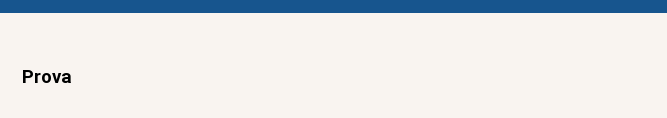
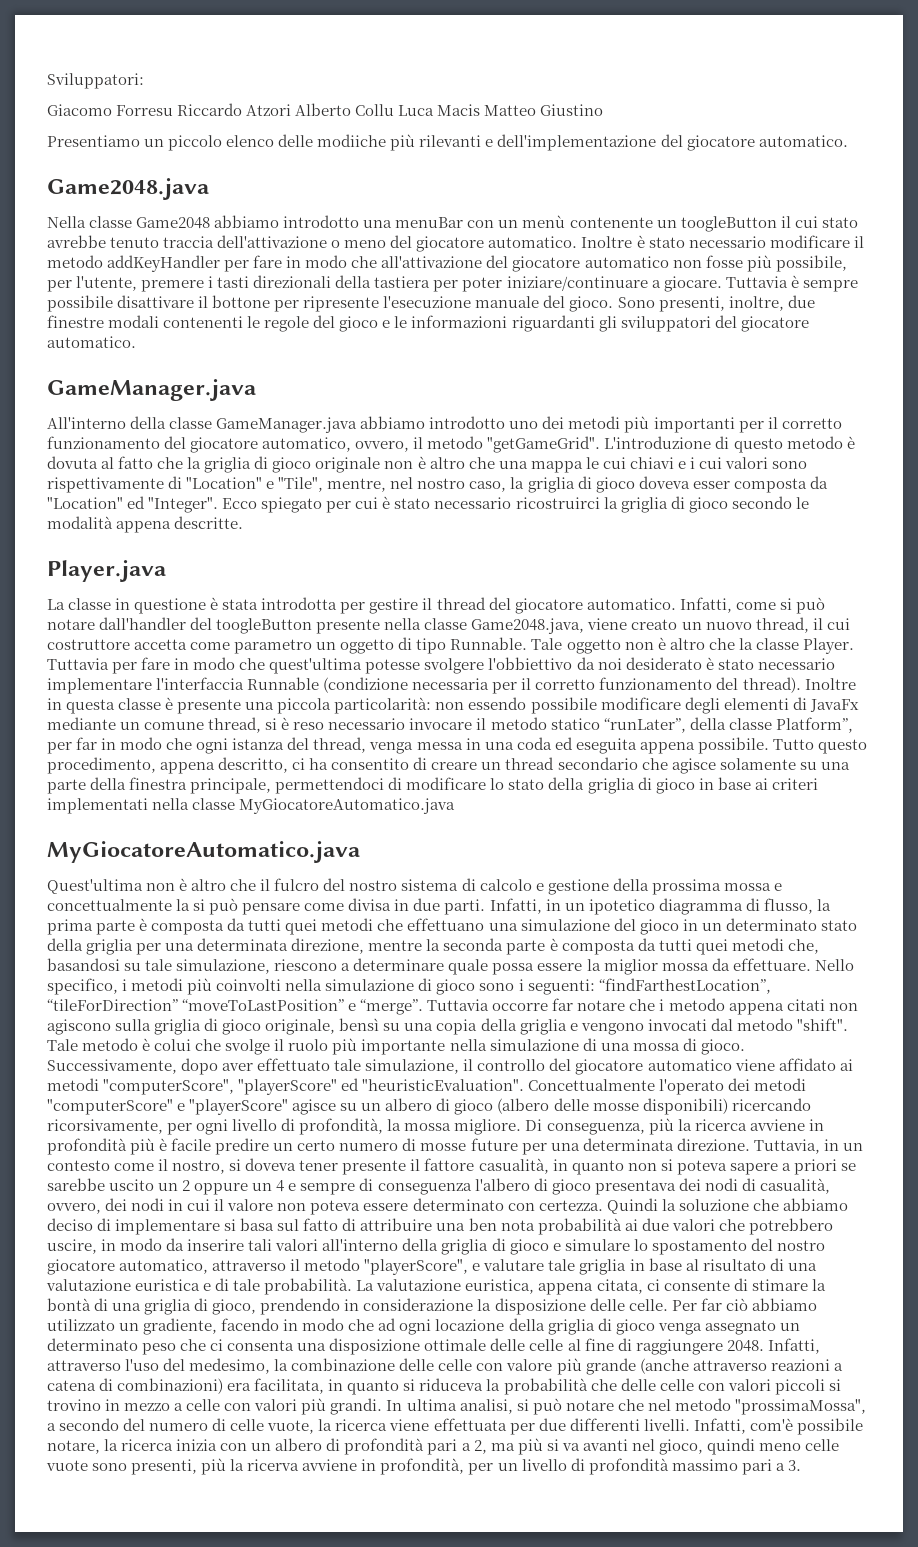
- Prova
+ Sviluppatori:
+ Giacomo Forresu Riccardo Atzori Alberto Collu Luca Macis Matteo Giustino
+ Presentiamo un piccolo elenco delle modiiche più rilevanti e dell'implementazione del giocatore automatico.
+ Game2048.java
+ Nella classe Game2048 abbiamo introdotto una menuBar con un menù contenente un toogleButton il cui stato avrebbe tenuto traccia dell'attivazione o meno del giocatore automatico. Inoltre è stato necessario modificare il metodo addKeyHandler per fare in modo che all'attivazione del giocatore automatico non fosse più possibile, per l'utente, premere i tasti direzionali della tastiera per poter iniziare/continuare a giocare. Tuttavia è sempre possibile disattivare il bottone per ripresente l'esecuzione manuale del gioco. Sono presenti, inoltre, due finestre modali contenenti le regole del gioco e le informazioni riguardanti gli sviluppatori del giocatore automatico.
+ GameManager.java
+ All'interno della classe GameManager.java abbiamo introdotto uno dei metodi più importanti per il corretto funzionamento del giocatore automatico, ovvero, il metodo "getGameGrid". L'introduzione di questo metodo è dovuta al fatto che la griglia di gioco originale non è altro che una mappa le cui chiavi e i cui valori sono rispettivamente di "Location" e "Tile", mentre, nel nostro caso, la griglia di gioco doveva esser composta da "Location" ed "Integer". Ecco spiegato per cui è stato necessario ricostruirci la griglia di gioco secondo le modalità appena descritte.
+ Player.java
+ La classe in questione è stata introdotta per gestire il thread del giocatore automatico. Infatti, come si può notare dall'handler del toogleButton presente nella classe Game2048.java, viene creato un nuovo thread, il cui costruttore accetta come parametro un oggetto di tipo Runnable. Tale oggetto non è altro che la classe Player. Tuttavia per fare in modo che quest'ultima potesse svolgere l'obbiettivo da noi desiderato è stato necessario implementare l'interfaccia Runnable (condizione necessaria per il corretto funzionamento del thread). Inoltre in questa classe è presente una piccola particolarità: non essendo possibile modificare degli elementi di JavaFx mediante un comune thread, si è reso necessario invocare il metodo statico “runLater”, della classe Platform”, per far in modo che ogni istanza del thread, venga messa in una coda ed eseguita appena possibile. Tutto questo procedimento, appena descritto, ci ha consentito di creare un thread secondario che agisce solamente su una parte della finestra principale, permettendoci di modificare lo stato della griglia di gioco in base ai criteri implementati nella classe MyGiocatoreAutomatico.java
+ MyGiocatoreAutomatico.java
+ Quest'ultima non è altro che il fulcro del nostro sistema di calcolo e gestione della prossima mossa e concettualmente la si può pensare come divisa in due parti. Infatti, in un ipotetico diagramma di flusso, la prima parte è composta da tutti quei metodi che effettuano una simulazione del gioco in un determinato stato della griglia per una determinata direzione, mentre la seconda parte è composta da tutti quei metodi che, basandosi su tale simulazione, riescono a determinare quale possa essere la miglior mossa da effettuare. Nello specifico, i metodi più coinvolti nella simulazione di gioco sono i seguenti: “findFarthestLocation”, “tileForDirection” “moveToLastPosition” e “merge”. Tuttavia occorre far notare che i metodo appena citati non agiscono sulla griglia di gioco originale, bensì su una copia della griglia e vengono invocati dal metodo "shift". Tale metodo è colui che svolge il ruolo più importante nella simulazione di una mossa di gioco. Successivamente, dopo aver effettuato tale simulazione, il controllo del giocatore automatico viene affidato ai metodi "computerScore", "playerScore" ed "heuristicEvaluation". Concettualmente l'operato dei metodi "computerScore" e "playerScore" agisce su un albero di gioco (albero delle mosse disponibili) ricercando ricorsivamente, per ogni livello di profondità, la mossa migliore. Di conseguenza, più la ricerca avviene in profondità più è facile predire un certo numero di mosse future per una determinata direzione. Tuttavia, in un contesto come il nostro, si doveva tener presente il fattore casualità, in quanto non si poteva sapere a priori se sarebbe uscito un 2 oppure un 4 e sempre di conseguenza l'albero di gioco presentava dei nodi di casualità, ovvero, dei nodi in cui il valore non poteva essere determinato con certezza. Quindi la soluzione che abbiamo deciso di implementare si basa sul fatto di attribuire una ben nota probabilità ai due valori che potrebbero uscire, in modo da inserire tali valori all'interno della griglia di gioco e simulare lo spostamento del nostro giocatore automatico, attraverso il metodo "playerScore", e valutare tale griglia in base al risultato di una valutazione euristica e di tale probabilità. La valutazione euristica, appena citata, ci consente di stimare la bontà di una griglia di gioco, prendendo in considerazione la disposizione delle celle. Per far ciò abbiamo utilizzato un gradiente, facendo in modo che ad ogni locazione della griglia di gioco venga assegnato un determinato peso che ci consenta una disposizione ottimale delle celle al fine di raggiungere 2048. Infatti, attraverso l'uso del medesimo, la combinazione delle celle con valore più grande (anche attraverso reazioni a catena di combinazioni) era facilitata, in quanto si riduceva la probabilità che delle celle con valori piccoli si trovino in mezzo a celle con valori più grandi. In ultima analisi, si può notare che nel metodo "prossimaMossa", a secondo del numero di celle vuote, la ricerca viene effettuata per due differenti livelli. Infatti, com'è possibile notare, la ricerca inizia con un albero di profondità pari a 2, ma più si va avanti nel gioco, quindi meno celle vuote sono presenti, più la ricerva avviene in profondità, per un livello di profondità massimo pari a 3.

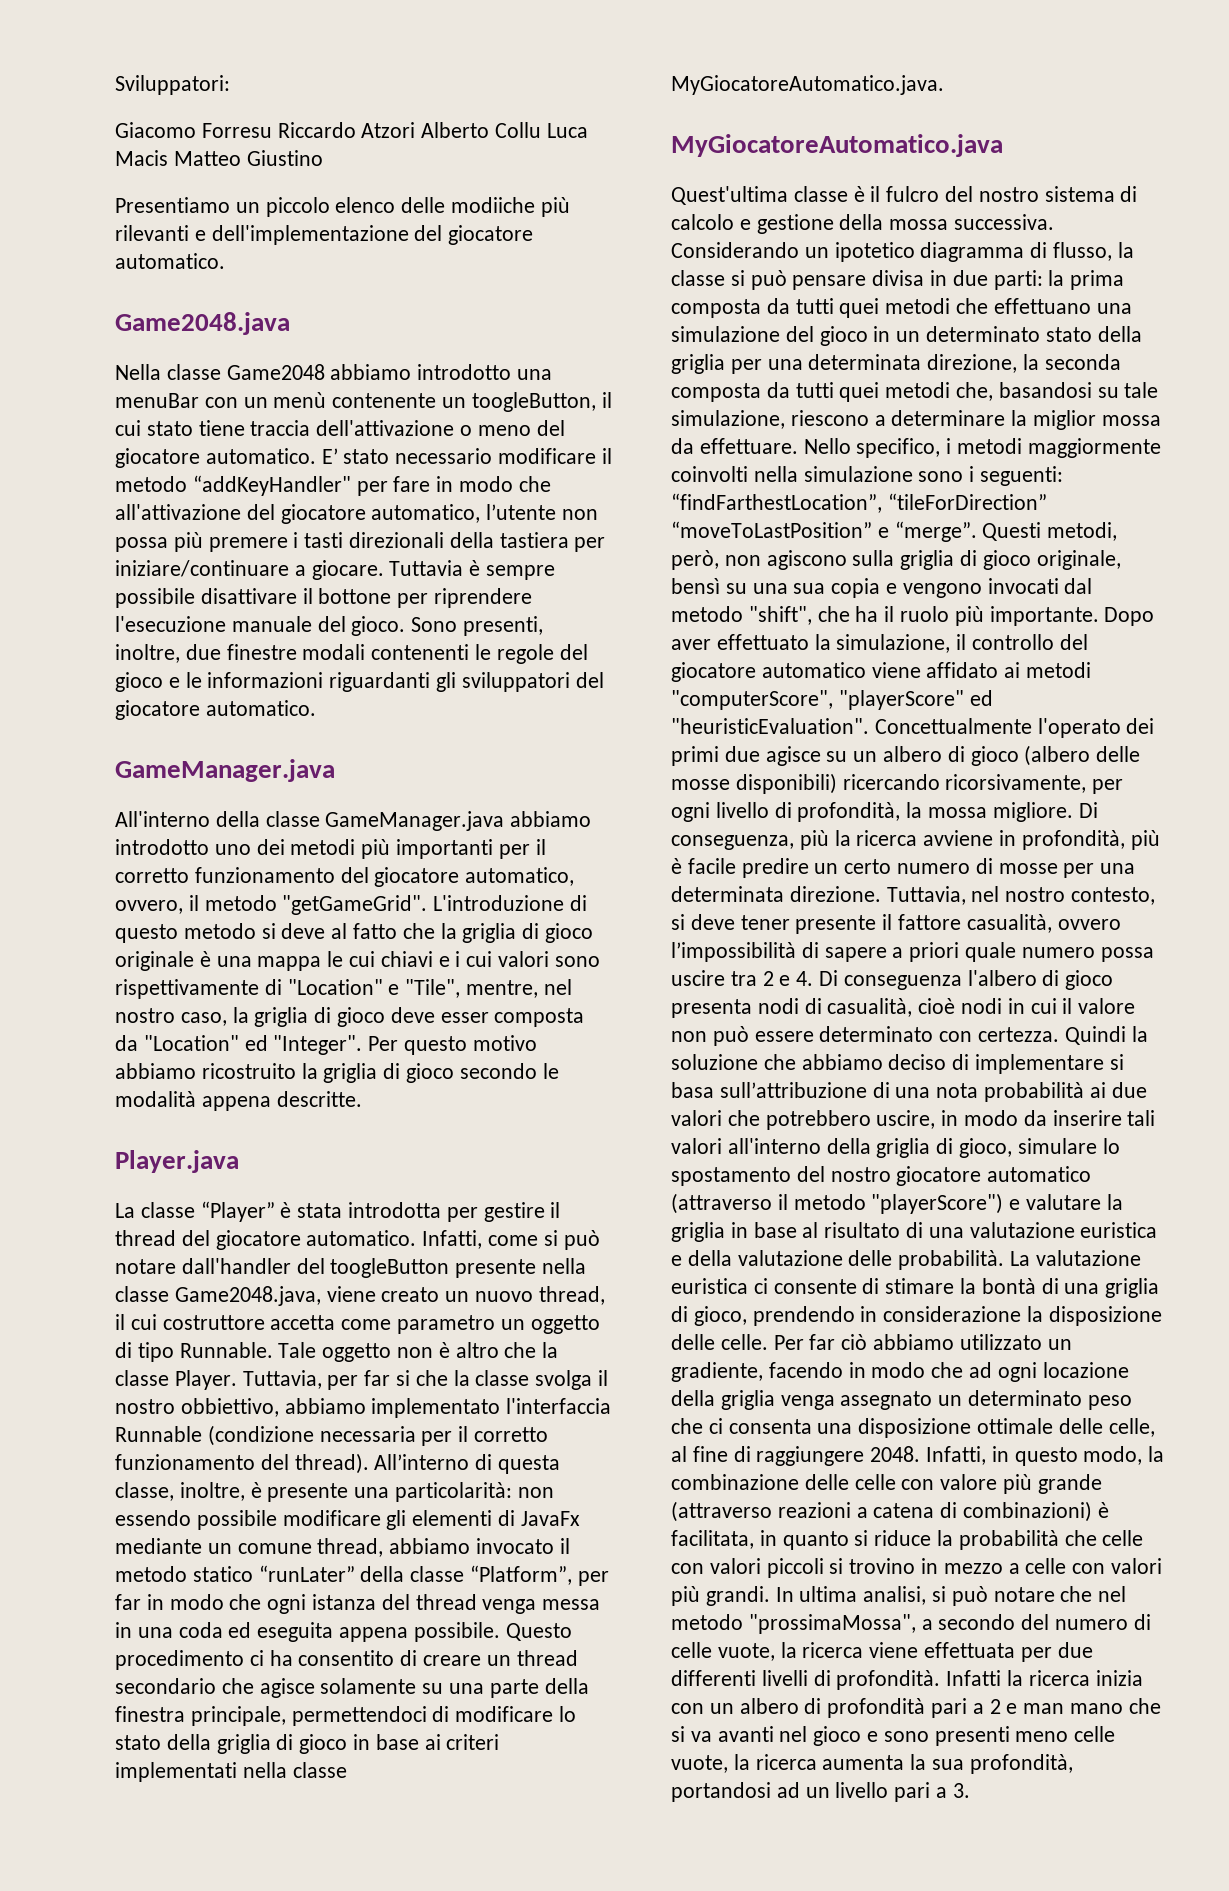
- Nella classe Game2048 abbiamo introdotto una menuBar con un menù contenente un toogleButton il cui stato avrebbe tenuto traccia dell'attivazione o meno del giocatore automatico.
+ Nella classe Game2048 abbiamo introdotto una menuBar con un menù contenente un toogleButton, il cui stato tiene traccia dell'attivazione o meno del giocatore automatico.
- Inoltre è stato necessario modificare il metodo addKeyHandler per fare in modo che all'attivazione del giocatore automatico non fosse più possibile, per l'utente, premere i tasti direzionali della tastiera per poter iniziare/continuare a giocare.
+ E’ stato necessario modificare il metodo “addKeyHandler" per fare in modo che all'attivazione del giocatore automatico, l’utente non possa più premere i tasti direzionali della tastiera per iniziare/continuare a giocare.
- Tuttavia è sempre possibile disattivare il bottone per ripresente l'esecuzione manuale del gioco.
+ Tuttavia è sempre possibile disattivare il bottone per riprendere l'esecuzione manuale del gioco.
- L'introduzione di questo metodo è dovuta al fatto che la griglia di gioco originale non è altro che una mappa le cui chiavi e i cui valori sono rispettivamente di "Location" e "Tile", mentre, nel nostro caso, la griglia di gioco doveva esser composta da "Location" ed "Integer".
+ L'introduzione di questo metodo si deve al fatto che la griglia di gioco originale è una mappa le cui chiavi e i cui valori sono rispettivamente di "Location" e "Tile", mentre, nel nostro caso, la griglia di gioco deve esser composta da "Location" ed "Integer".
- Ecco spiegato per cui è stato necessario ricostruirci la griglia di gioco secondo le modalità appena descritte.
+ Per questo motivo abbiamo ricostruito la griglia di gioco secondo le modalità appena descritte.
- La classe in questione è stata introdotta per gestire il thread del giocatore automatico.
+ La classe “Player” è stata introdotta per gestire il thread del giocatore automatico.
- Tuttavia per fare in modo che quest'ultima potesse svolgere l'obbiettivo da noi desiderato è stato necessario implementare l'interfaccia Runnable (condizione necessaria per il corretto funzionamento del thread).
+ Tuttavia, per far si che la classe svolga il nostro obbiettivo, abbiamo implementato l'interfaccia Runnable (condizione necessaria per il corretto funzionamento del thread).
- Inoltre in questa classe è presente una piccola particolarità: non essendo possibile modificare degli elementi di JavaFx mediante un comune thread, si è reso necessario invocare il metodo statico “runLater”, della classe Platform”, per far in modo che ogni istanza del thread, venga messa in una coda ed eseguita appena possibile.
+ All’interno di questa classe, inoltre, è presente una particolarità: non essendo possibile modificare gli elementi di JavaFx mediante un comune thread, abbiamo invocato il metodo statico “runLater” della classe “Platform”, per far in modo che ogni istanza del thread venga messa in una coda ed eseguita appena possibile.
- Tutto questo procedimento, appena descritto, ci ha consentito di creare un thread secondario che agisce solamente su una parte della finestra principale, permettendoci di modificare lo stato della griglia di gioco in base ai criteri implementati nella classe MyGiocatoreAutomatico.java
+ Questo procedimento ci ha consentito di creare un thread secondario che agisce solamente su una parte della finestra principale, permettendoci di modificare lo stato della griglia di gioco in base ai criteri implementati nella classe MyGiocatoreAutomatico.java.
- Quest'ultima non è altro che il fulcro del nostro sistema di calcolo e gestione della prossima mossa e concettualmente la si può pensare come divisa in due parti. Infatti, in un ipotetico diagramma di flusso, la prima parte è composta da tutti quei metodi che effettuano una simulazione del gioco in un determinato stato della griglia per una determinata direzione, mentre la seconda parte è composta da tutti quei metodi che, basandosi su tale simulazione, riescono a determinare quale possa essere la miglior mossa da effettuare.
+ Quest'ultima classe è il fulcro del nostro sistema di calcolo e gestione della mossa successiva. Considerando un ipotetico diagramma di flusso, la classe si può pensare divisa in due parti: la prima composta da tutti quei metodi che effettuano una simulazione del gioco in un determinato stato della griglia per una determinata direzione, la seconda composta da tutti quei metodi che, basandosi su tale simulazione, riescono a determinare la miglior mossa da effettuare.
- Nello specifico, i metodi più coinvolti nella simulazione di gioco sono i seguenti: “findFarthestLocation”, “tileForDirection” “moveToLastPosition” e “merge”.
+ Nello specifico, i metodi maggiormente coinvolti nella simulazione sono i seguenti: “findFarthestLocation”, “tileForDirection” “moveToLastPosition” e “merge”.
- Tuttavia occorre far notare che i metodo appena citati non agiscono sulla griglia di gioco originale, bensì su una copia della griglia e vengono invocati dal metodo "shift". Tale metodo è colui che svolge il ruolo più importante nella simulazione di una mossa di gioco. Successivamente, dopo aver effettuato tale simulazione, il controllo del giocatore automatico viene affidato ai metodi "computerScore", "playerScore" ed "heuristicEvaluation".
+ Questi metodi, però, non agiscono sulla griglia di gioco originale, bensì su una sua copia e vengono invocati dal metodo "shift", che ha il ruolo più importante. Dopo aver effettuato la simulazione, il controllo del giocatore automatico viene affidato ai metodi "computerScore", "playerScore" ed "heuristicEvaluation".
- Concettualmente l'operato dei metodi "computerScore" e "playerScore" agisce su un albero di gioco (albero delle mosse disponibili) ricercando ricorsivamente, per ogni livello di profondità, la mossa migliore.
+ Concettualmente l'operato dei primi due agisce su un albero di gioco (albero delle mosse disponibili) ricercando ricorsivamente, per ogni livello di profondità, la mossa migliore.
- Di conseguenza, più la ricerca avviene in profondità più è facile predire un certo numero di mosse future per una determinata direzione.
+ Di conseguenza, più la ricerca avviene in profondità, più è facile predire un certo numero di mosse per una determinata direzione.
- Tuttavia, in un contesto come il nostro, si doveva tener presente il fattore casualità, in quanto non si poteva sapere a priori se sarebbe uscito un 2 oppure un 4 e sempre di conseguenza l'albero di gioco presentava dei nodi di casualità, ovvero, dei nodi in cui il valore non poteva essere determinato con certezza.
+ Tuttavia, nel nostro contesto, si deve tener presente il fattore casualità, ovvero l’impossibilità di sapere a priori quale numero possa uscire tra 2 e 4. Di conseguenza l'albero di gioco presenta nodi di casualità, cioè nodi in cui il valore non può essere determinato con certezza.
- Quindi la soluzione che abbiamo deciso di implementare si basa sul fatto di attribuire una ben nota probabilità ai due valori che potrebbero uscire, in modo da inserire tali valori all'interno della griglia di gioco e simulare lo spostamento del nostro giocatore automatico, attraverso il metodo "playerScore", e valutare tale griglia in base al risultato di una valutazione euristica e di tale probabilità. La valutazione euristica, appena citata, ci consente di stimare la bontà di una griglia di gioco, prendendo in considerazione la disposizione delle celle.
+ Quindi la soluzione che abbiamo deciso di implementare si basa sull’attribuzione di una nota probabilità ai due valori che potrebbero uscire, in modo da inserire tali valori all'interno della griglia di gioco, simulare lo spostamento del nostro giocatore automatico (attraverso il metodo "playerScore") e valutare la griglia in base al risultato di una valutazione euristica e della valutazione delle probabilità. La valutazione euristica ci consente di stimare la bontà di una griglia di gioco, prendendo in considerazione la disposizione delle celle.
- Per far ciò abbiamo utilizzato un gradiente, facendo in modo che ad ogni locazione della griglia di gioco venga assegnato un determinato peso che ci consenta una disposizione ottimale delle celle al fine di raggiungere 2048.
+ Per far ciò abbiamo utilizzato un gradiente, facendo in modo che ad ogni locazione della griglia venga assegnato un determinato peso che ci consenta una disposizione ottimale delle celle, al fine di raggiungere 2048.
- Infatti, attraverso l'uso del medesimo, la combinazione delle celle con valore più grande (anche attraverso reazioni a catena di combinazioni) era facilitata, in quanto si riduceva la probabilità che delle celle con valori piccoli si trovino in mezzo a celle con valori più grandi.
+ Infatti, in questo modo, la combinazione delle celle con valore più grande (attraverso reazioni a catena di combinazioni) è facilitata, in quanto si riduce la probabilità che celle con valori piccoli si trovino in mezzo a celle con valori più grandi.
- In ultima analisi, si può notare che nel metodo "prossimaMossa", a secondo del numero di celle vuote, la ricerca viene effettuata per due differenti livelli. Infatti, com'è possibile notare, la ricerca inizia con un albero di profondità pari a 2, ma più si va avanti nel gioco, quindi meno celle vuote sono presenti, più la ricerva avviene in profondità, per un livello di profondità massimo pari a 3.
+ In ultima analisi, si può notare che nel metodo "prossimaMossa", a secondo del numero di celle vuote, la ricerca viene effettuata per due differenti livelli di profondità. Infatti la ricerca inizia con un albero di profondità pari a 2 e man mano che si va avanti nel gioco e sono presenti meno celle vuote, la ricerca aumenta la sua profondità, portandosi ad un livello pari a 3.

